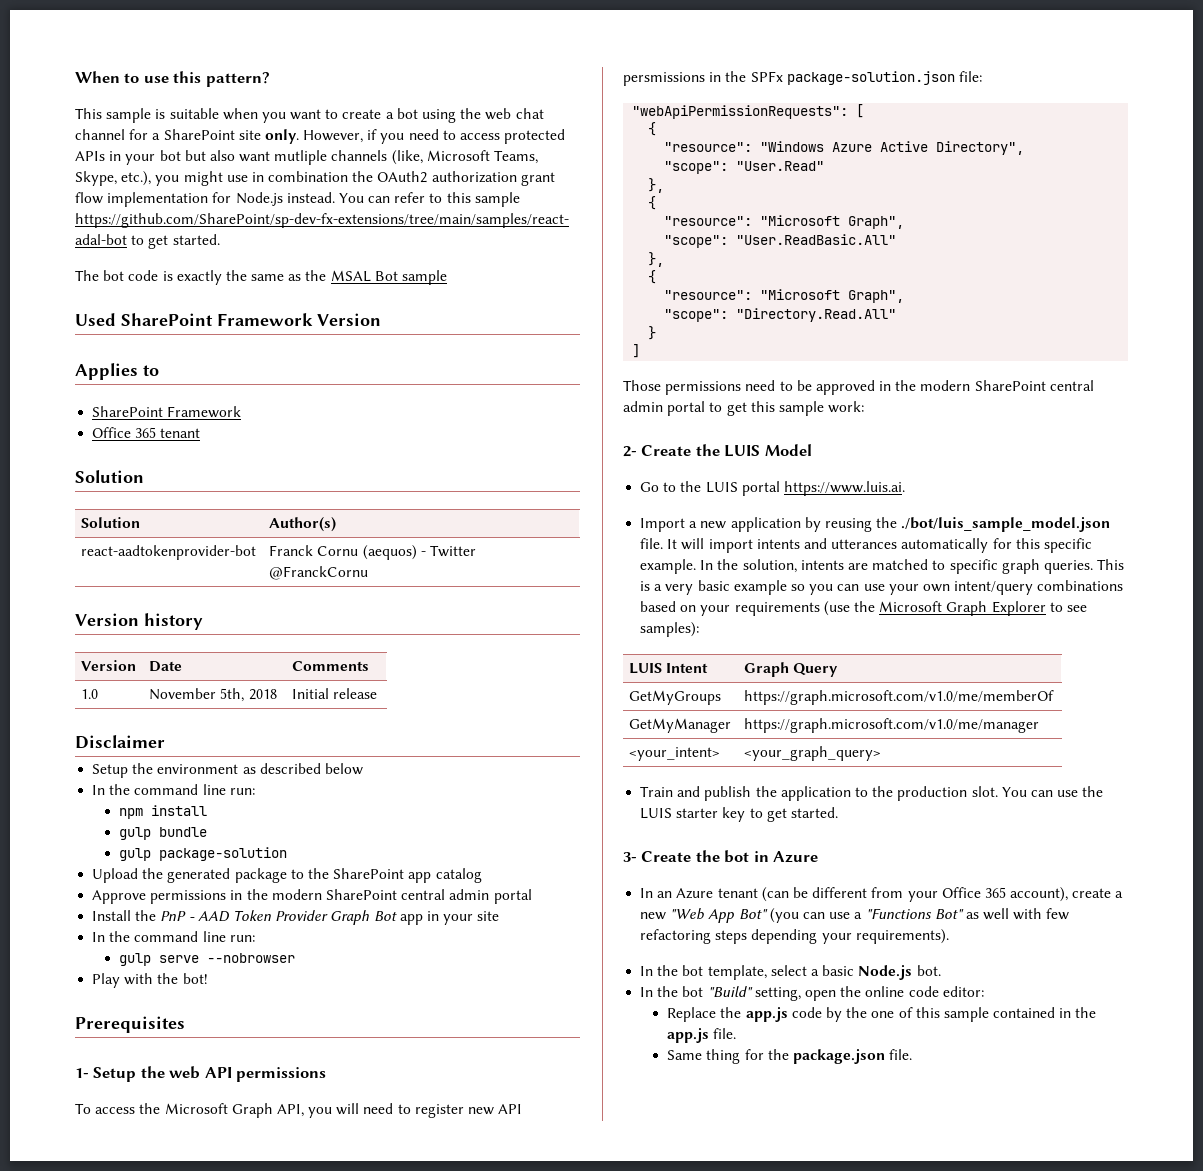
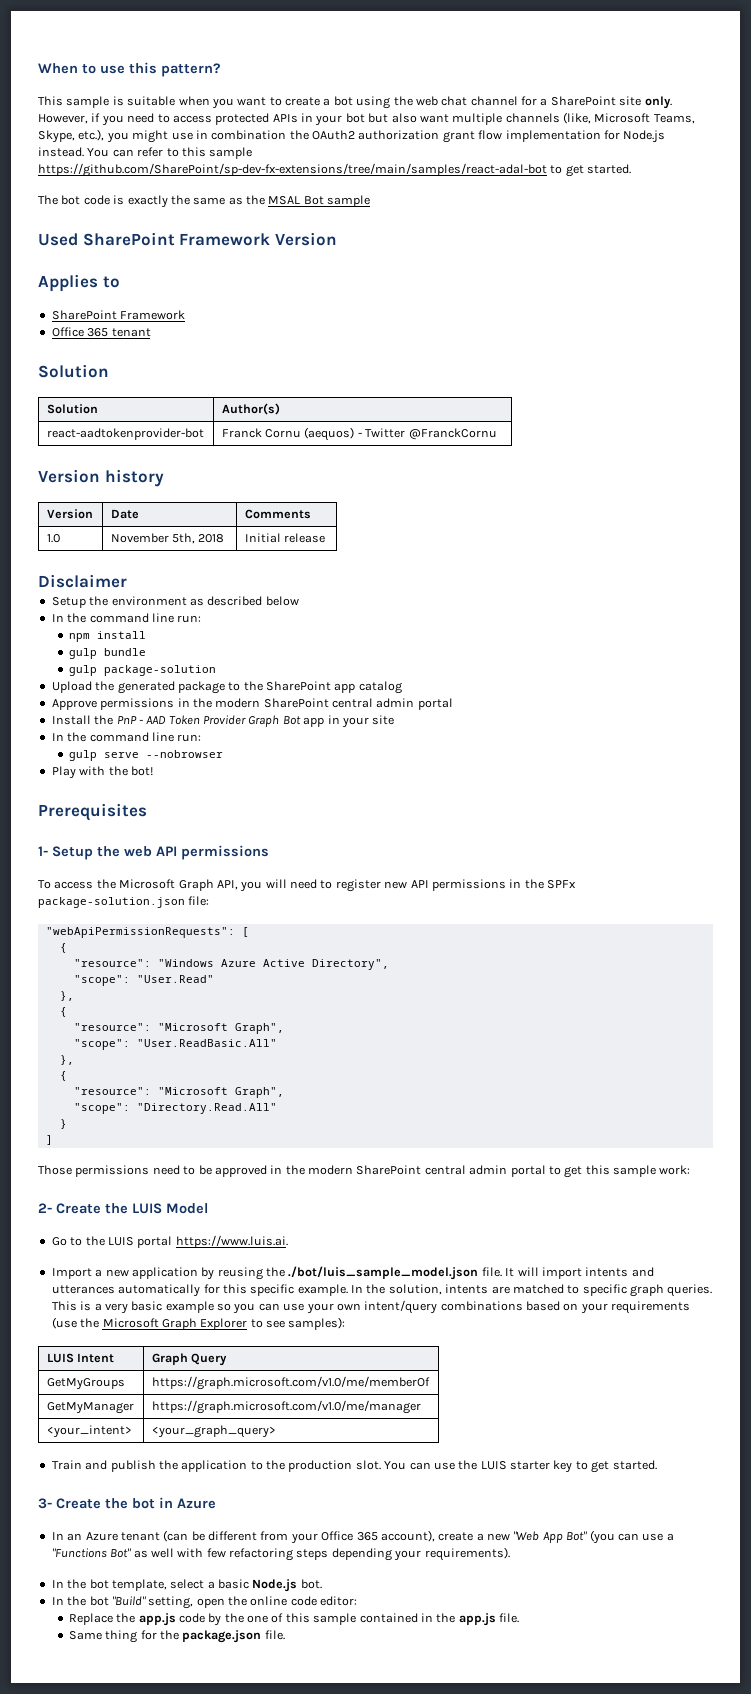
- However, if you need to access protected APIs in your bot but also want mutliple channels (like, Microsoft Teams, Skype, etc.), you might use in combination the OAuth2 authorization grant flow implementation for Node.js instead.
+ However, if you need to access protected APIs in your bot but also want multiple channels (like, Microsoft Teams, Skype, etc.), you might use in combination the OAuth2 authorization grant flow implementation for Node.js instead.
- To access the Microsoft Graph API, you will need to register new API persmissions in the SPFx package-solution.json file:
+ To access the Microsoft Graph API, you will need to register new API permissions in the SPFx package-solution.json file:

